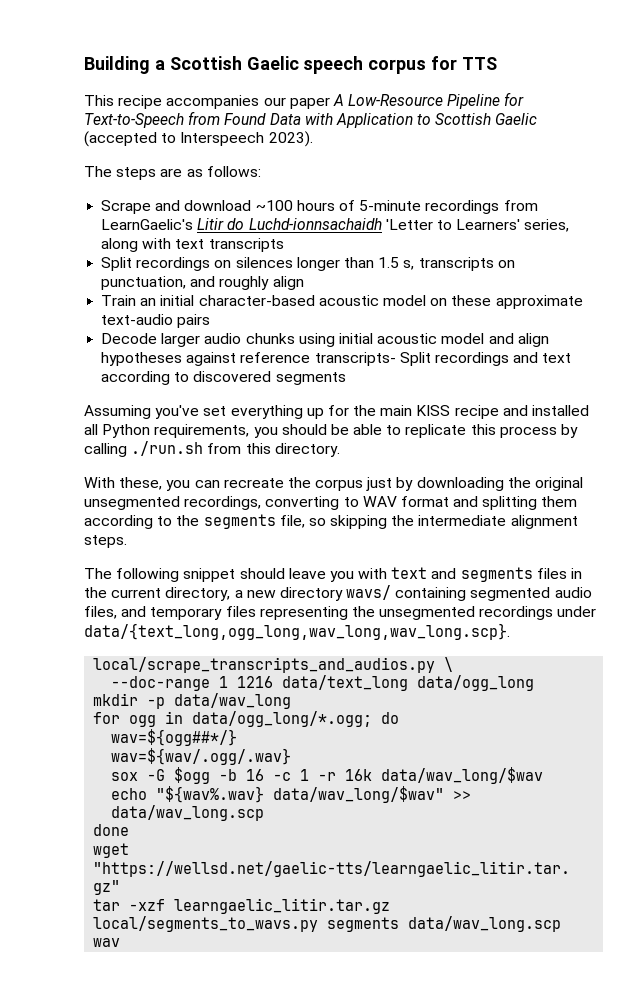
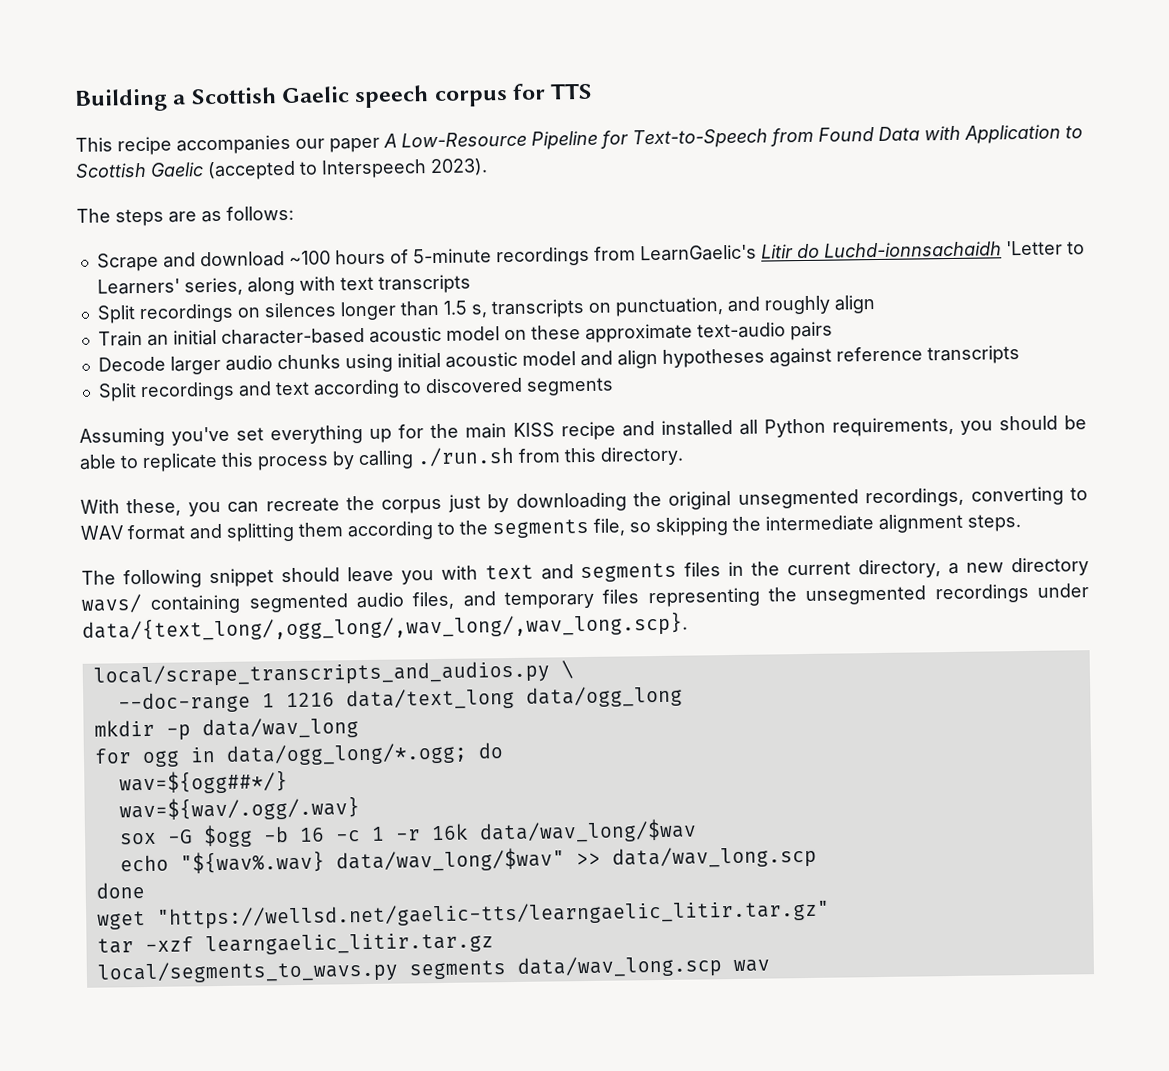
- Decode larger audio chunks using initial acoustic model and align hypotheses against reference transcripts- Split recordings and text according to discovered segments
+ Decode larger audio chunks using initial acoustic model and align hypotheses against reference transcripts
+ Split recordings and text according to discovered segments
- The following snippet should leave you with text and segments files in the current directory, a new directory wavs/ containing segmented audio files, and temporary files representing the unsegmented recordings under data/{text_long,ogg_long,wav_long,wav_long.scp}.
+ The following snippet should leave you with text and segments files in the current directory, a new directory wavs/ containing segmented audio files, and temporary files representing the unsegmented recordings under data/{text_long/,ogg_long/,wav_long/,wav_long.scp}.

